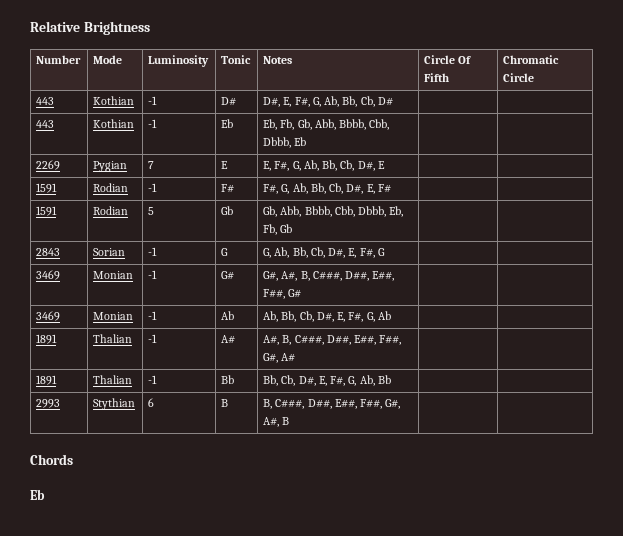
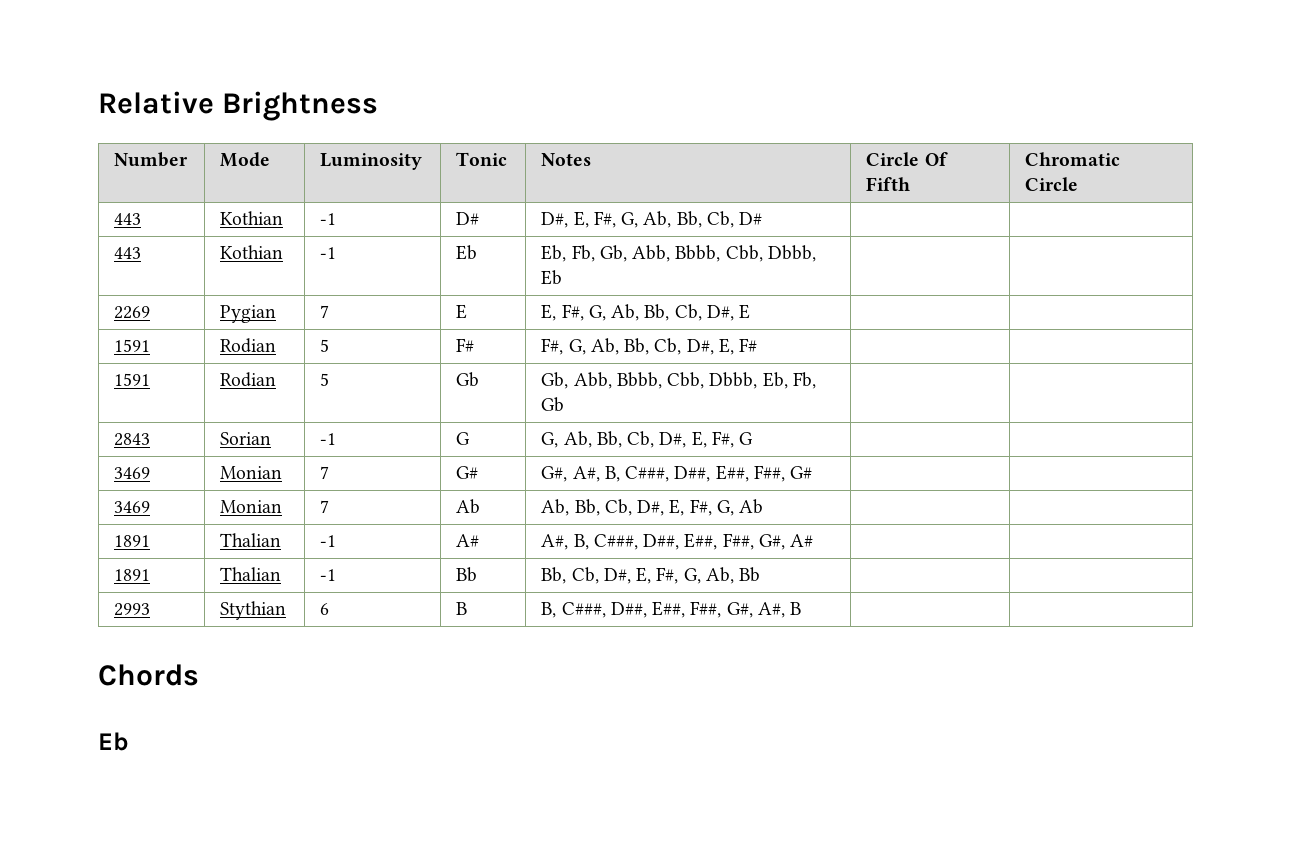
- 1591 | Rodian | -1 | F# | F#, G, Ab, Bb, Cb, D#, E, F# | |
+ 1591 | Rodian | 5 | F# | F#, G, Ab, Bb, Cb, D#, E, F# | |
- 3469 | Monian | -1 | G# | G#, A#, B, C###, D##, E##, F##, G# | |
+ 3469 | Monian | 7 | G# | G#, A#, B, C###, D##, E##, F##, G# | |
- 3469 | Monian | -1 | Ab | Ab, Bb, Cb, D#, E, F#, G, Ab | |
+ 3469 | Monian | 7 | Ab | Ab, Bb, Cb, D#, E, F#, G, Ab | |

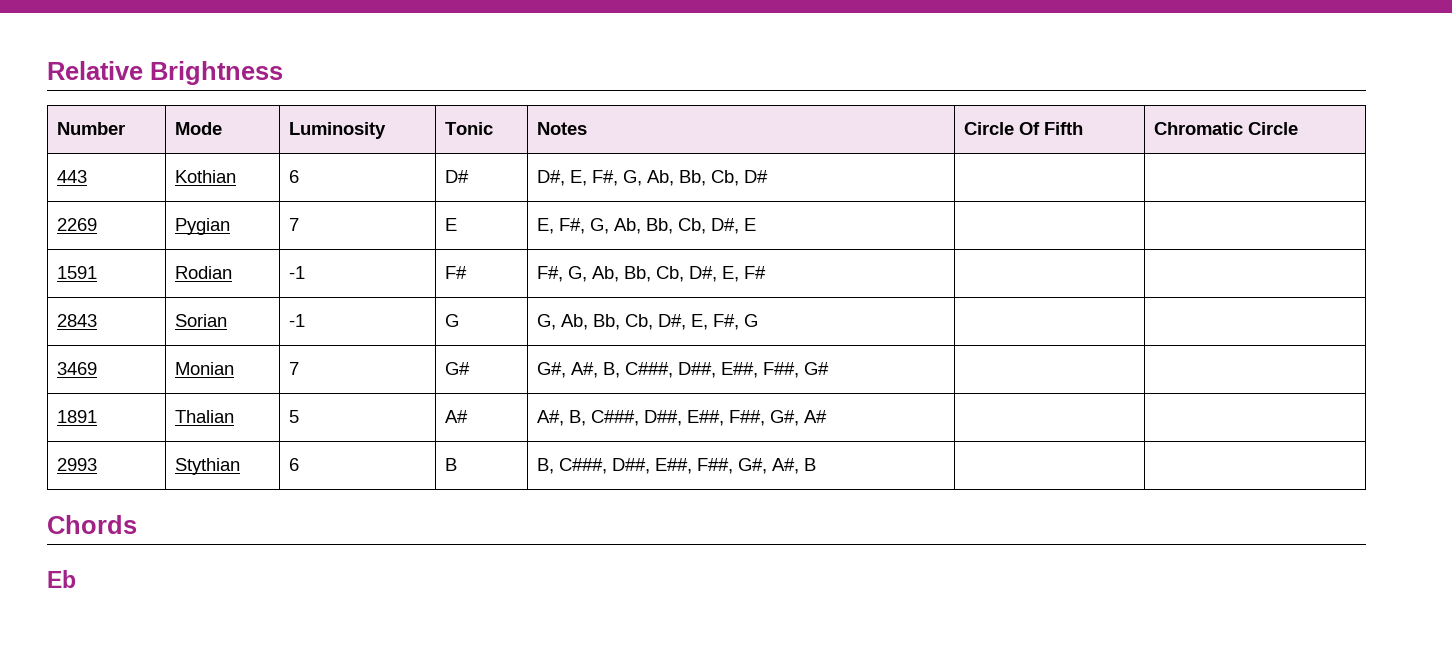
- 443 | Kothian | -1 | D# | D#, E, F#, G, Ab, Bb, Cb, D# | |
+ 443 | Kothian | 6 | D# | D#, E, F#, G, Ab, Bb, Cb, D# | |
- 443 | Kothian | -1 | Eb | Eb, Fb, Gb, Abb, Bbbb, Cbb, Dbbb, Eb | |
- 1591 | Rodian | 5 | F# | F#, G, Ab, Bb, Cb, D#, E, F# | |
+ 1591 | Rodian | -1 | F# | F#, G, Ab, Bb, Cb, D#, E, F# | |
- 1591 | Rodian | 5 | Gb | Gb, Abb, Bbbb, Cbb, Dbbb, Eb, Fb, Gb | |
- 3469 | Monian | 7 | Ab | Ab, Bb, Cb, D#, E, F#, G, Ab | |
- 1891 | Thalian | -1 | A# | A#, B, C###, D##, E##, F##, G#, A# | |
+ 1891 | Thalian | 5 | A# | A#, B, C###, D##, E##, F##, G#, A# | |
- 1891 | Thalian | -1 | Bb | Bb, Cb, D#, E, F#, G, Ab, Bb | |

